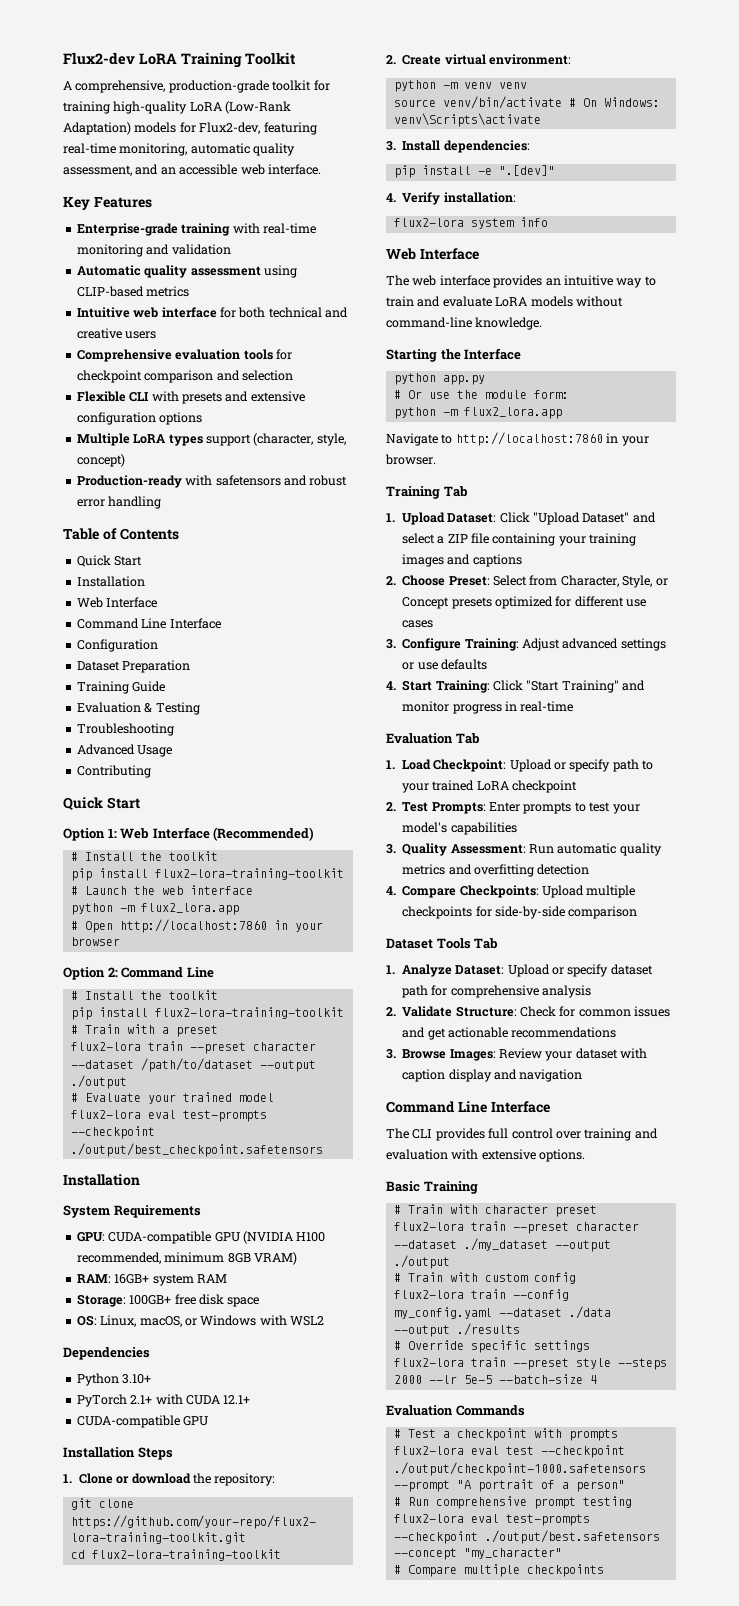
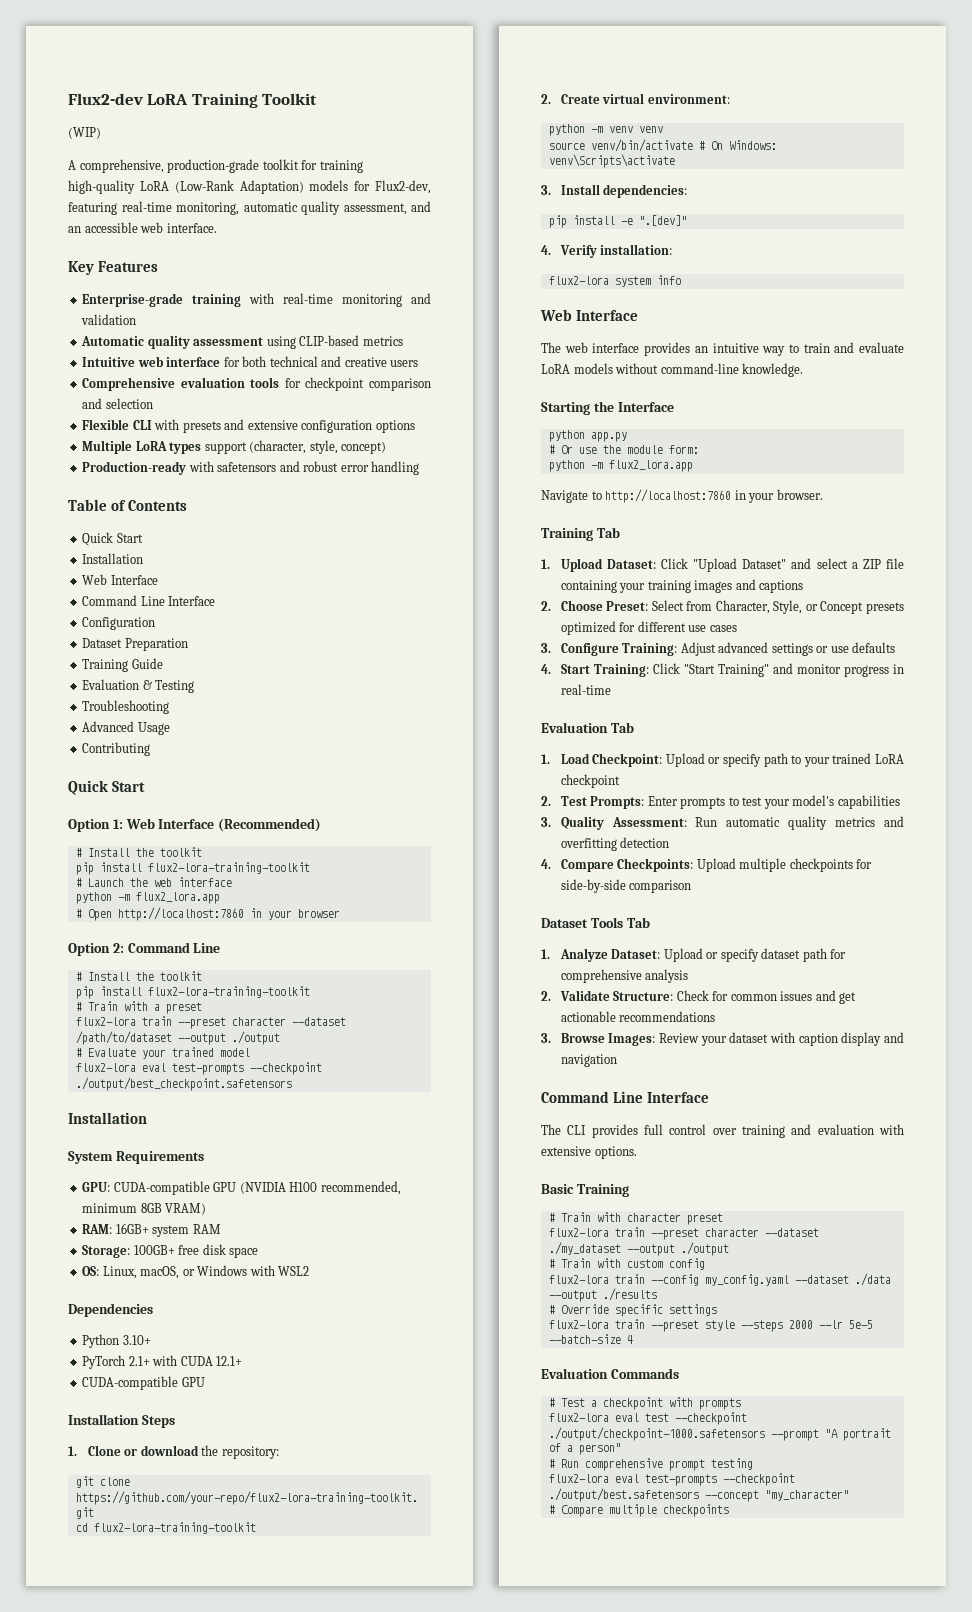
+ (WIP)

